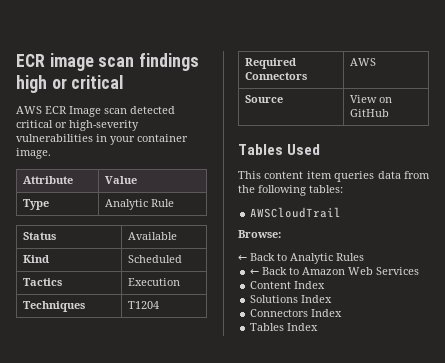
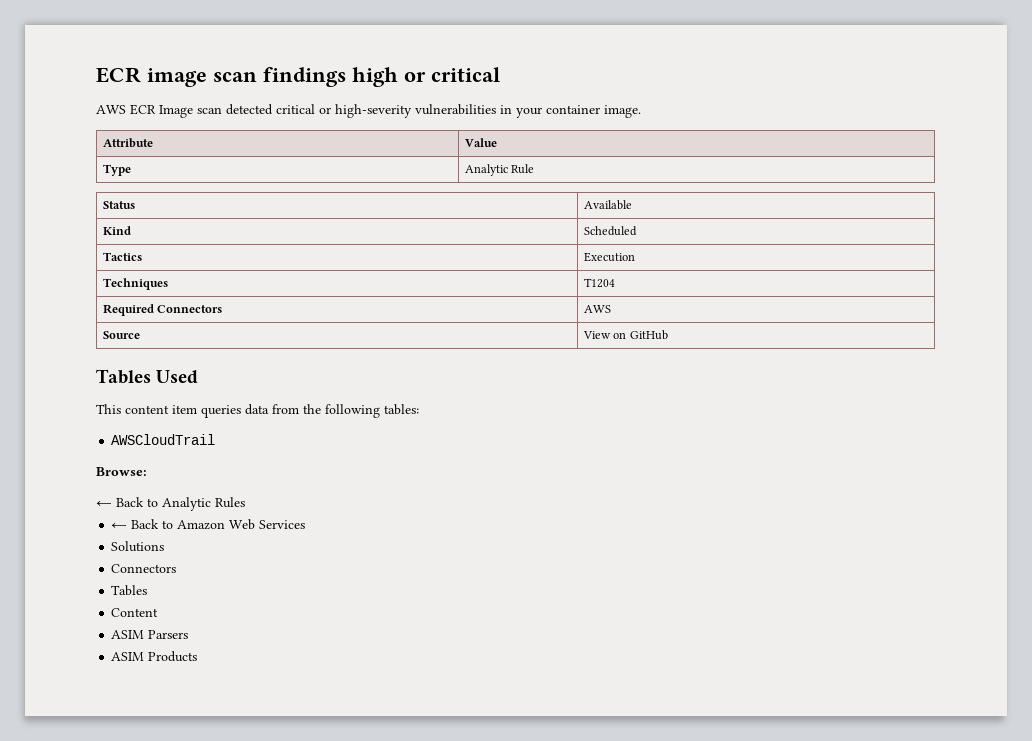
- Content Index
- Solutions Index
- Connectors Index
- Tables Index
+ Solutions
+ Connectors
+ Tables
+ Content
+ ASIM Parsers
+ ASIM Products

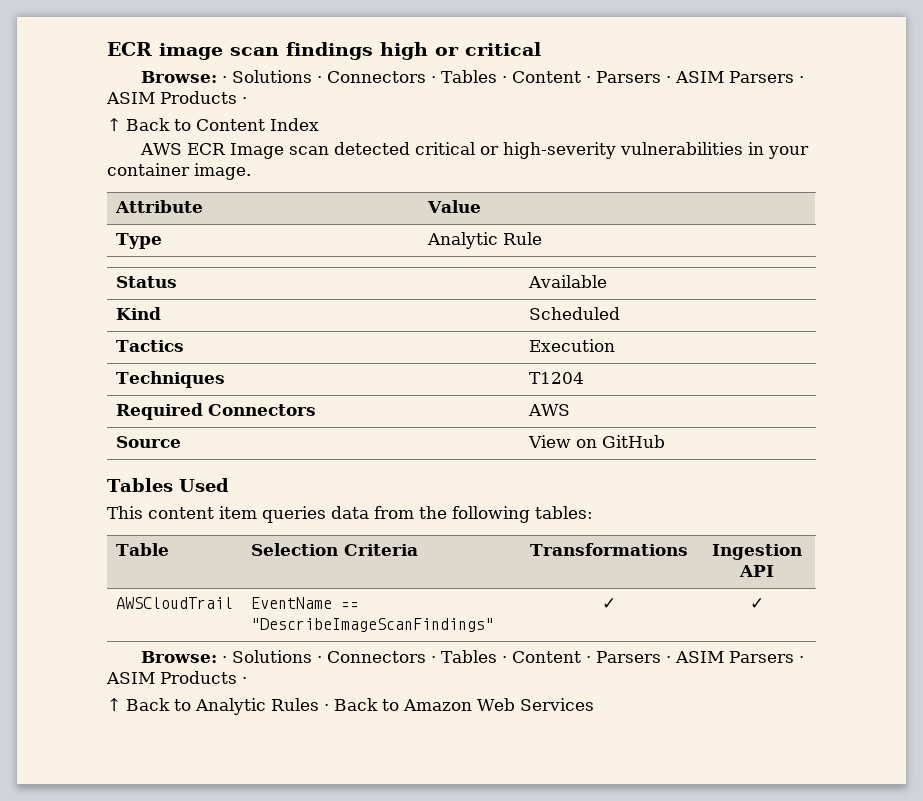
  ECR image scan findings high or critical
+ Browse: · Solutions · Connectors · Tables · Content · Parsers · ASIM Parsers · ASIM Products ·
+ ↑ Back to Content Index
- AWSCloudTrail
- Browse:
- ← Back to Analytic Rules
- ← Back to Amazon Web Services
+ Table | Selection Criteria | Transformations | Ingestion API
+ AWSCloudTrail | EventName == "DescribeImageScanFindings" | ✓ | ✓
+ Browse: · Solutions · Connectors · Tables · Content · Parsers · ASIM Parsers · ASIM Products ·
+ ↑ Back to Analytic Rules · Back to Amazon Web Services
- Solutions
- Connectors
- Tables
- Content
- ASIM Parsers
- ASIM Products

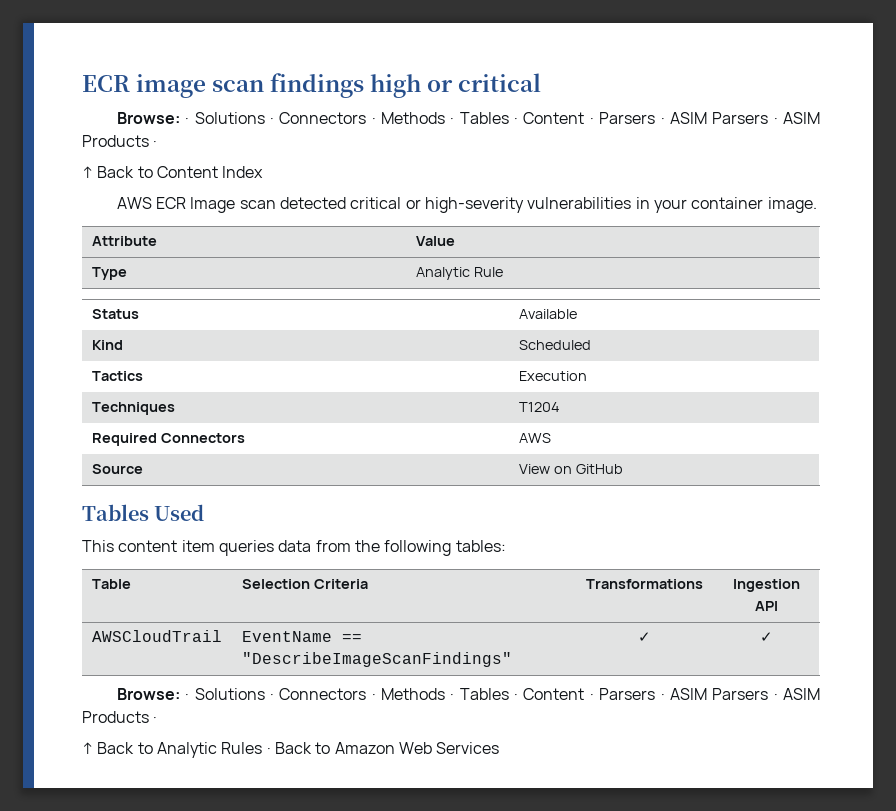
  ECR image scan findings high or critical
- Browse: · Solutions · Connectors · Tables · Content · Parsers · ASIM Parsers · ASIM Products ·
+ Browse: · Solutions · Connectors · Methods · Tables · Content · Parsers · ASIM Parsers · ASIM Products ·
  AWSCloudTrail | EventName == "DescribeImageScanFindings" | ✓ | ✓
- Browse: · Solutions · Connectors · Tables · Content · Parsers · ASIM Parsers · ASIM Products ·
+ Browse: · Solutions · Connectors · Methods · Tables · Content · Parsers · ASIM Parsers · ASIM Products ·

